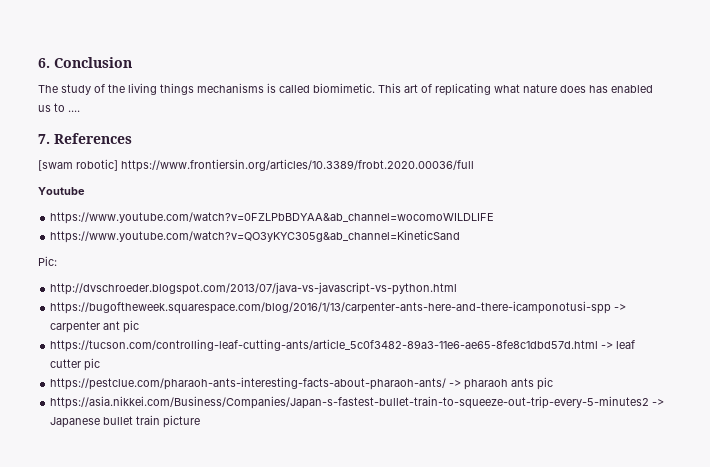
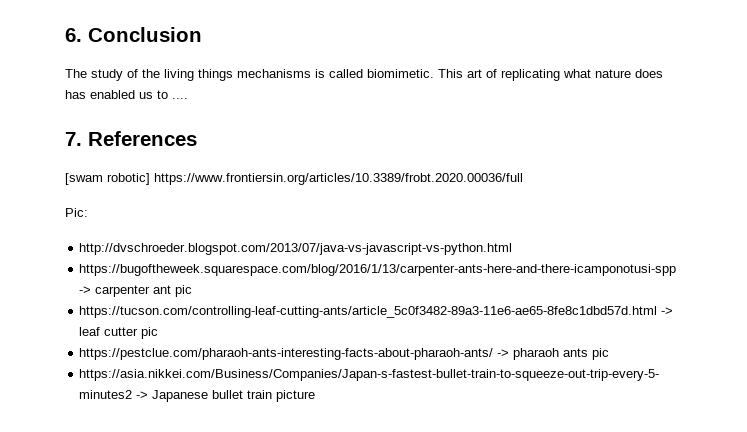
- Youtube
- https://www.youtube.com/watch?v=0FZLPbBDYAA&ab_channel=wocomoWILDLIFE
- https://www.youtube.com/watch?v=QO3yKYC305g&ab_channel=KineticSand

